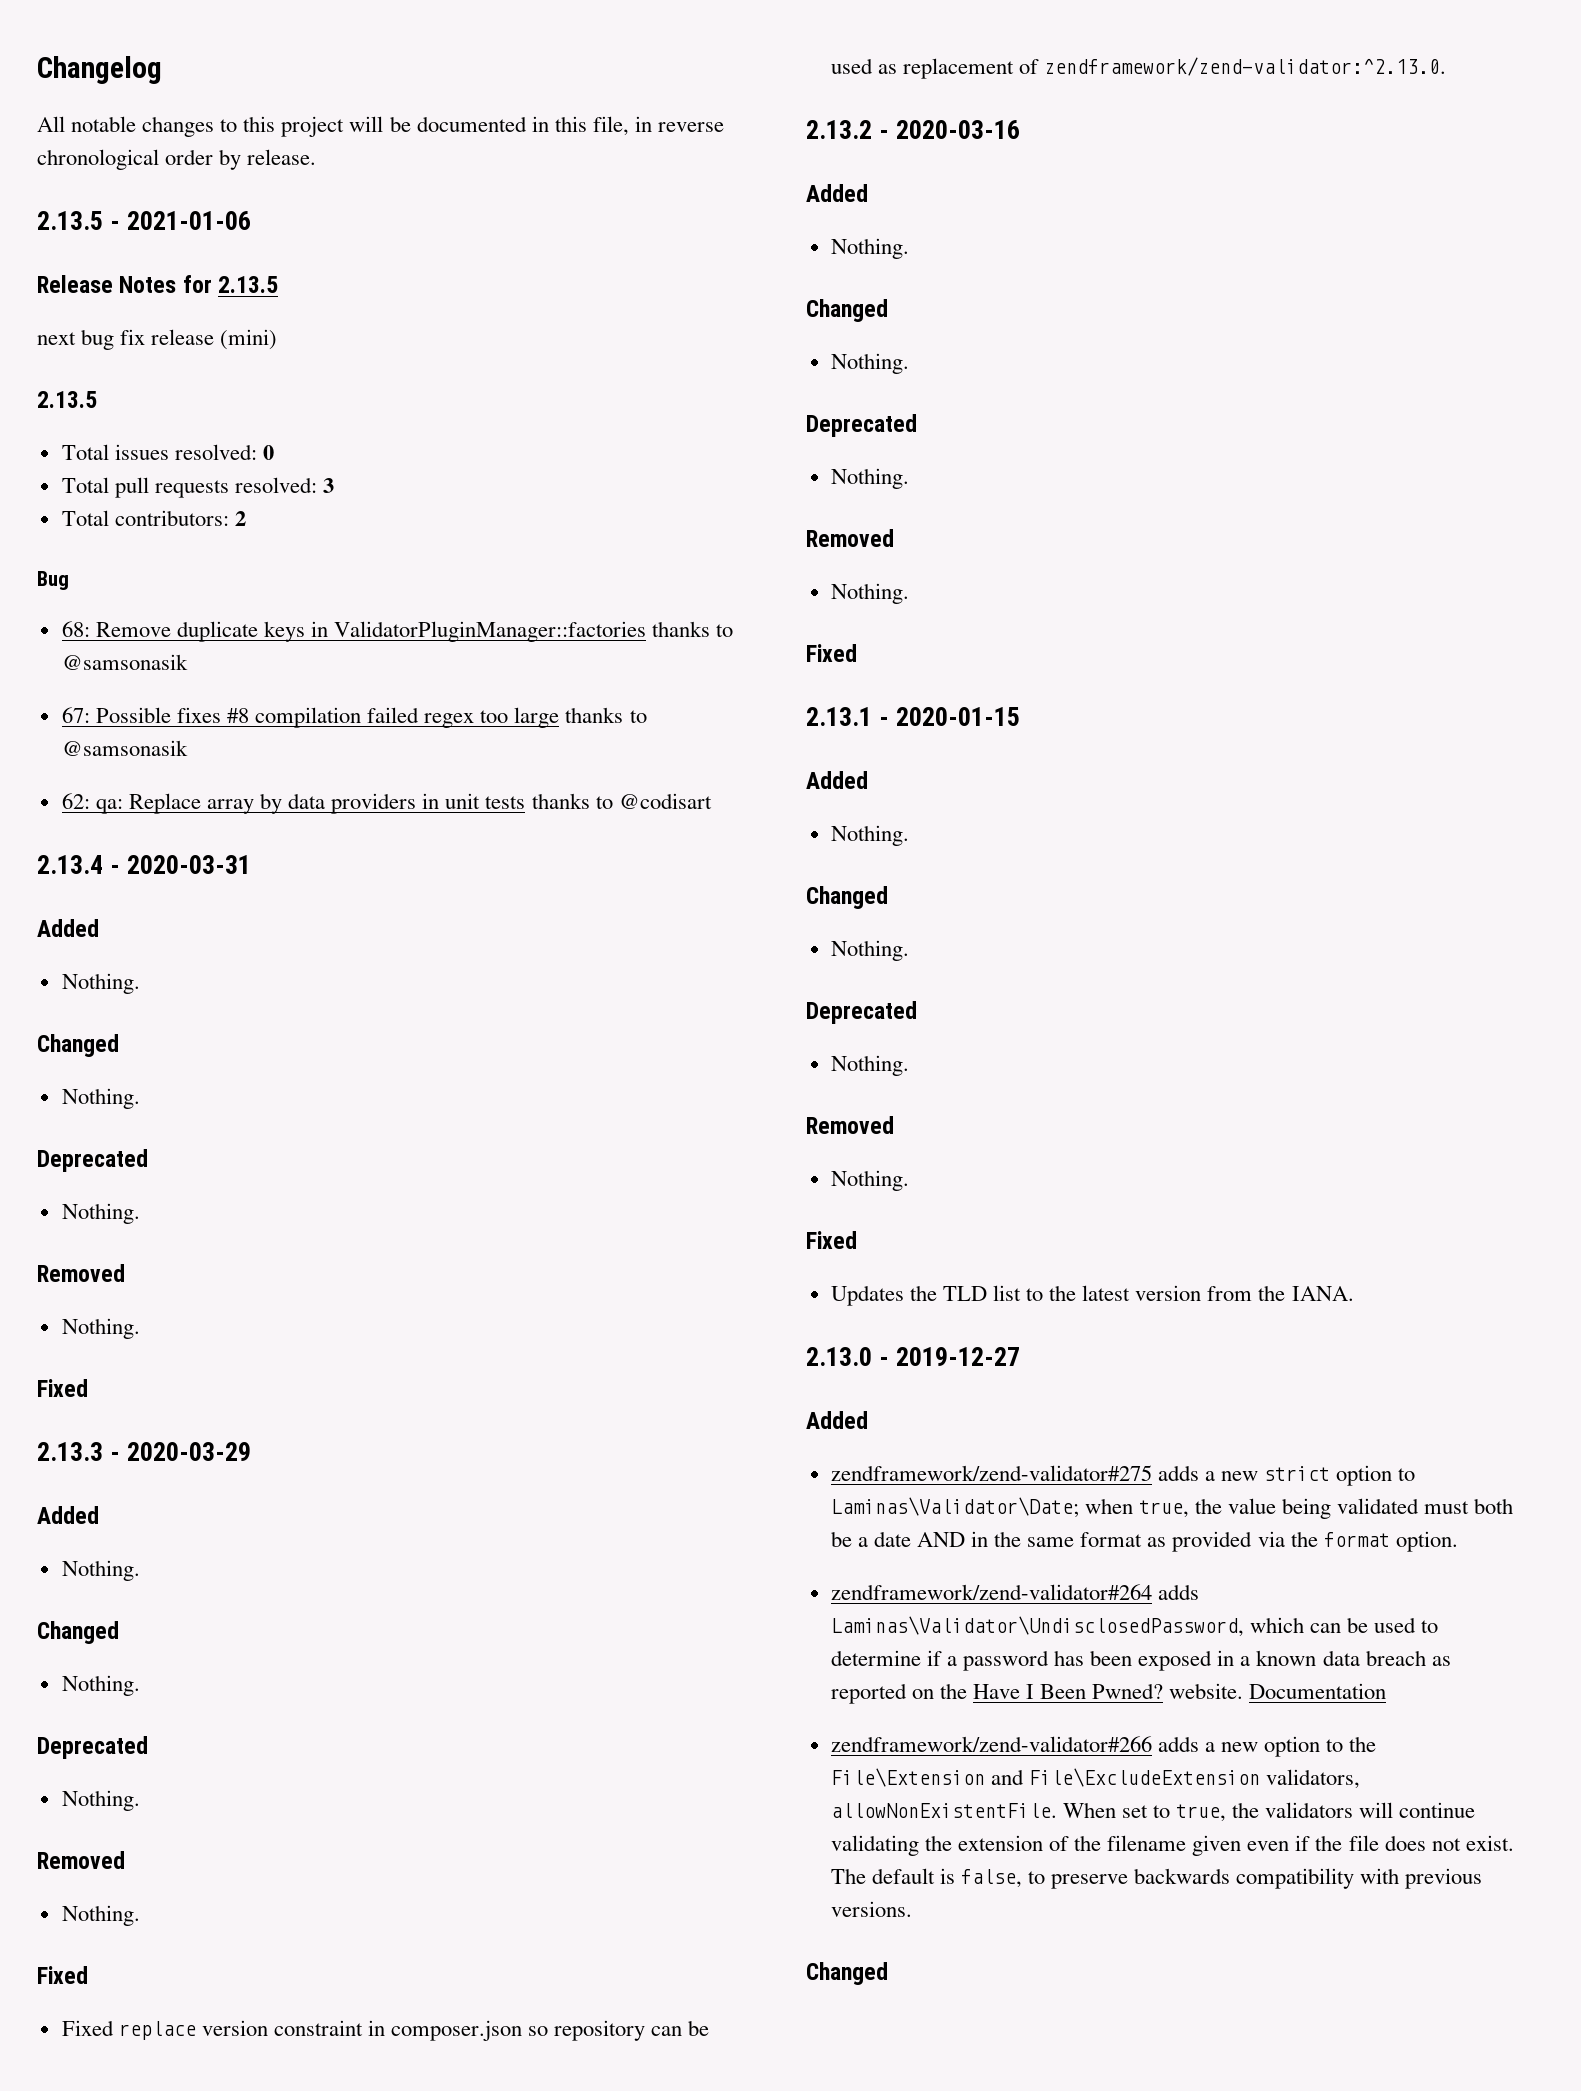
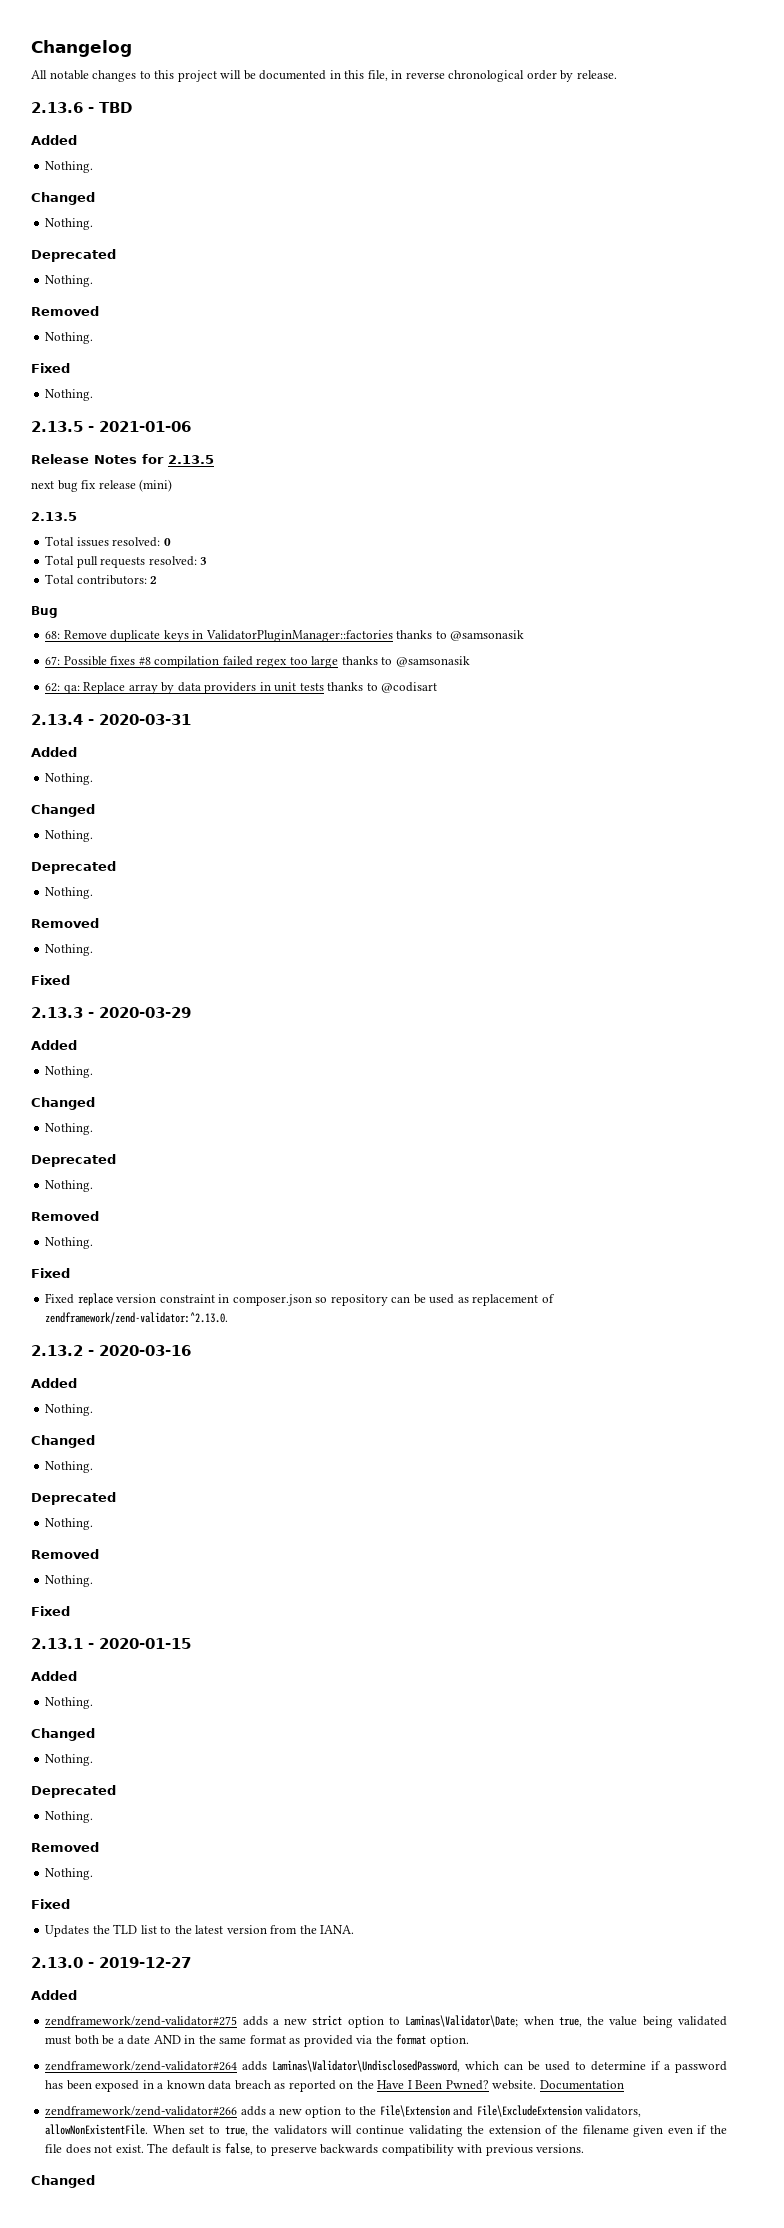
+ 2.13.6 - TBD
+ Added
+ Nothing.
+ Changed
+ Nothing.
+ Deprecated
+ Nothing.
+ Removed
+ Nothing.
+ Fixed
+ Nothing.

